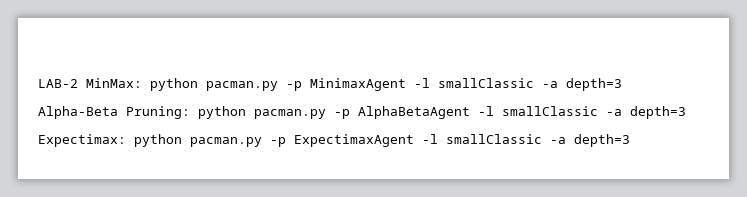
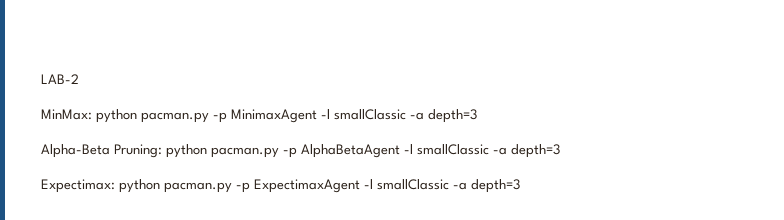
- LAB-2 MinMax: python pacman.py -p MinimaxAgent -l smallClassic -a depth=3
+ LAB-2
+ MinMax: python pacman.py -p MinimaxAgent -l smallClassic -a depth=3

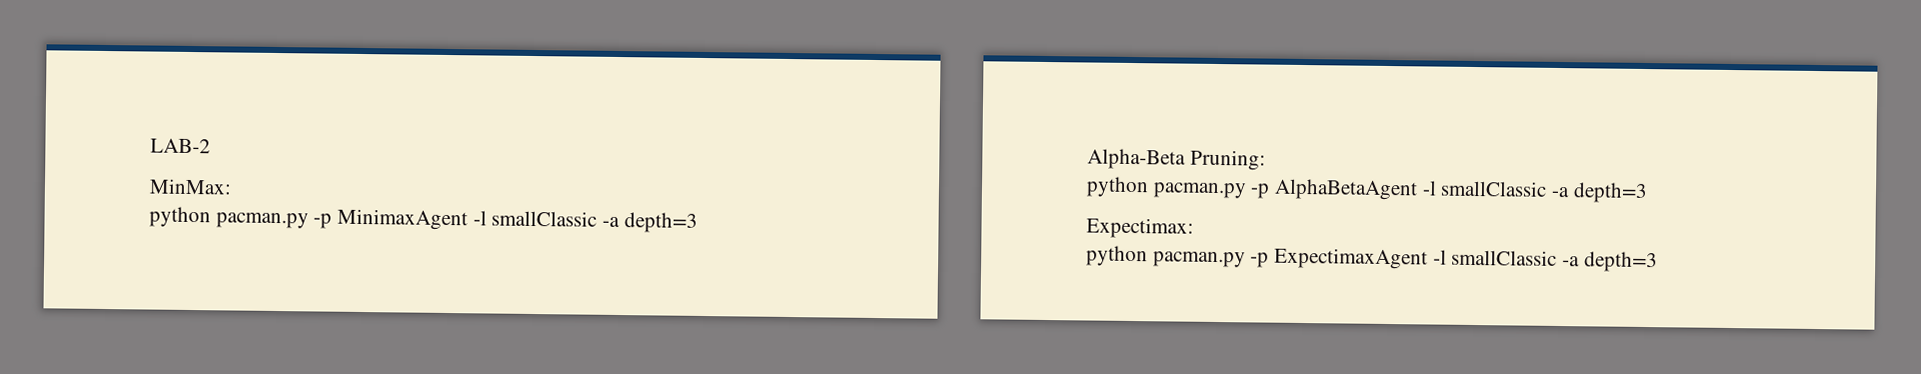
- MinMax: python pacman.py -p MinimaxAgent -l smallClassic -a depth=3
+ MinMax:
+ python pacman.py -p MinimaxAgent -l smallClassic -a depth=3
- Alpha-Beta Pruning: python pacman.py -p AlphaBetaAgent -l smallClassic -a depth=3
+ Alpha-Beta Pruning:
+ python pacman.py -p AlphaBetaAgent -l smallClassic -a depth=3
- Expectimax: python pacman.py -p ExpectimaxAgent -l smallClassic -a depth=3
+ Expectimax:
+ python pacman.py -p ExpectimaxAgent -l smallClassic -a depth=3

